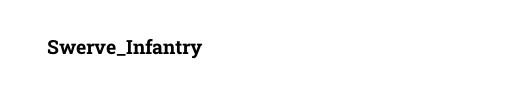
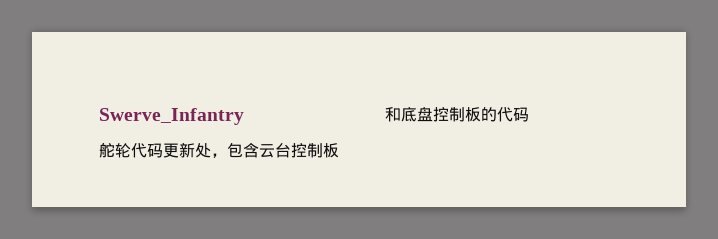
+ 舵轮代码更新处，包含云台控制板和底盘控制板的代码

